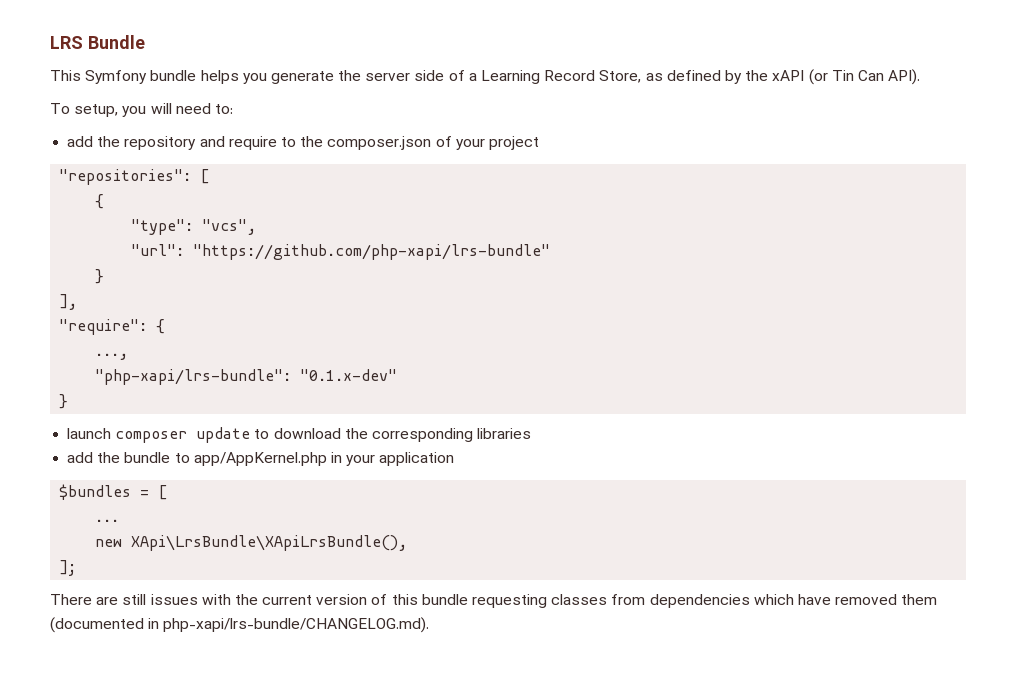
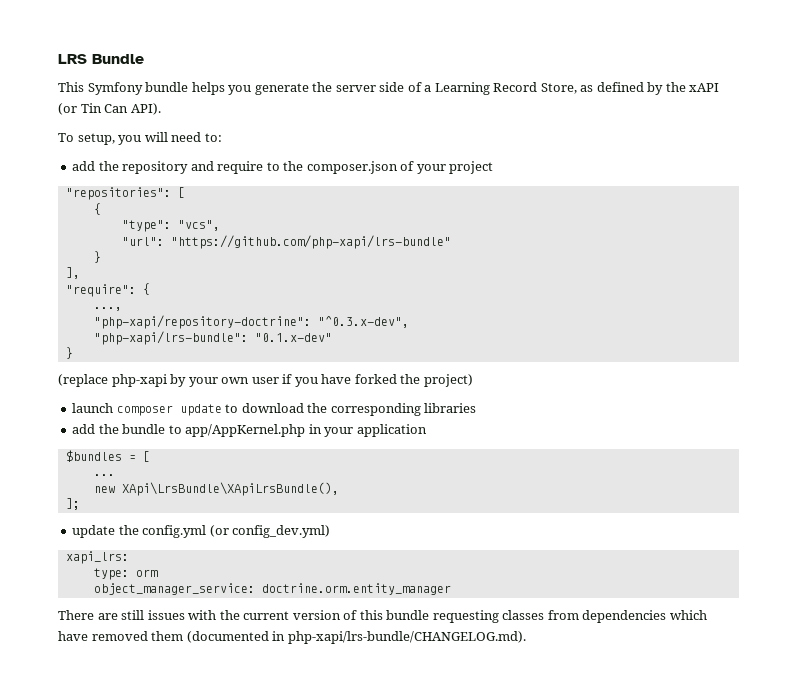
+ "php-xapi/repository-doctrine": "^0.3.x-dev",
+ (replace php-xapi by your own user if you have forked the project)
+ update the config.yml (or config_dev.yml)
+ xapi_lrs:
+ type: orm
+ object_manager_service: doctrine.orm.entity_manager

